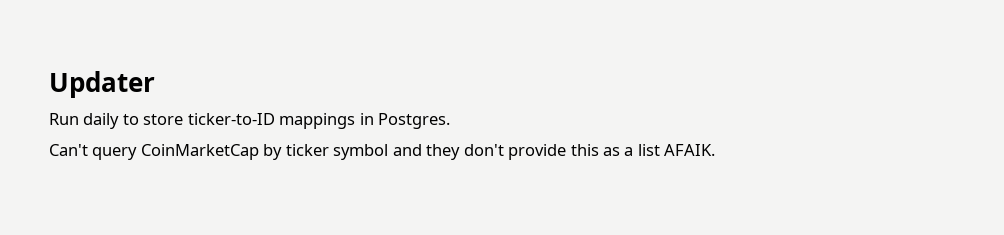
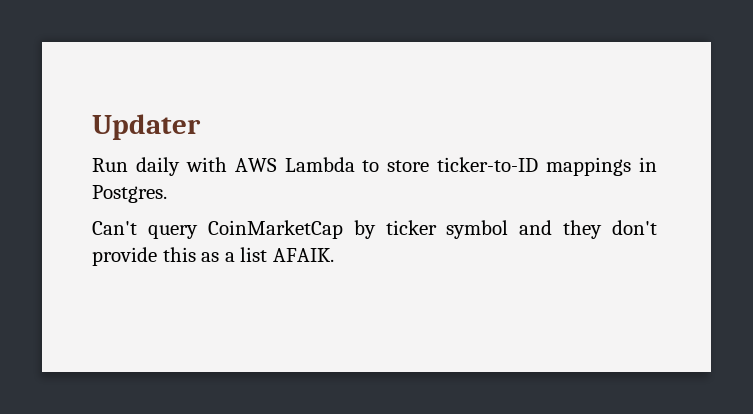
- Run daily to store ticker-to-ID mappings in Postgres.
+ Run daily with AWS Lambda to store ticker-to-ID mappings in Postgres.

